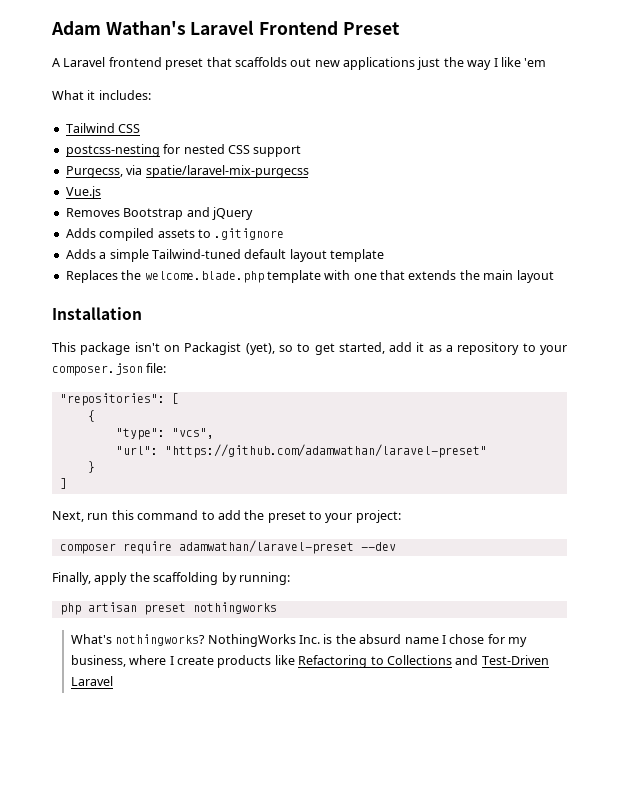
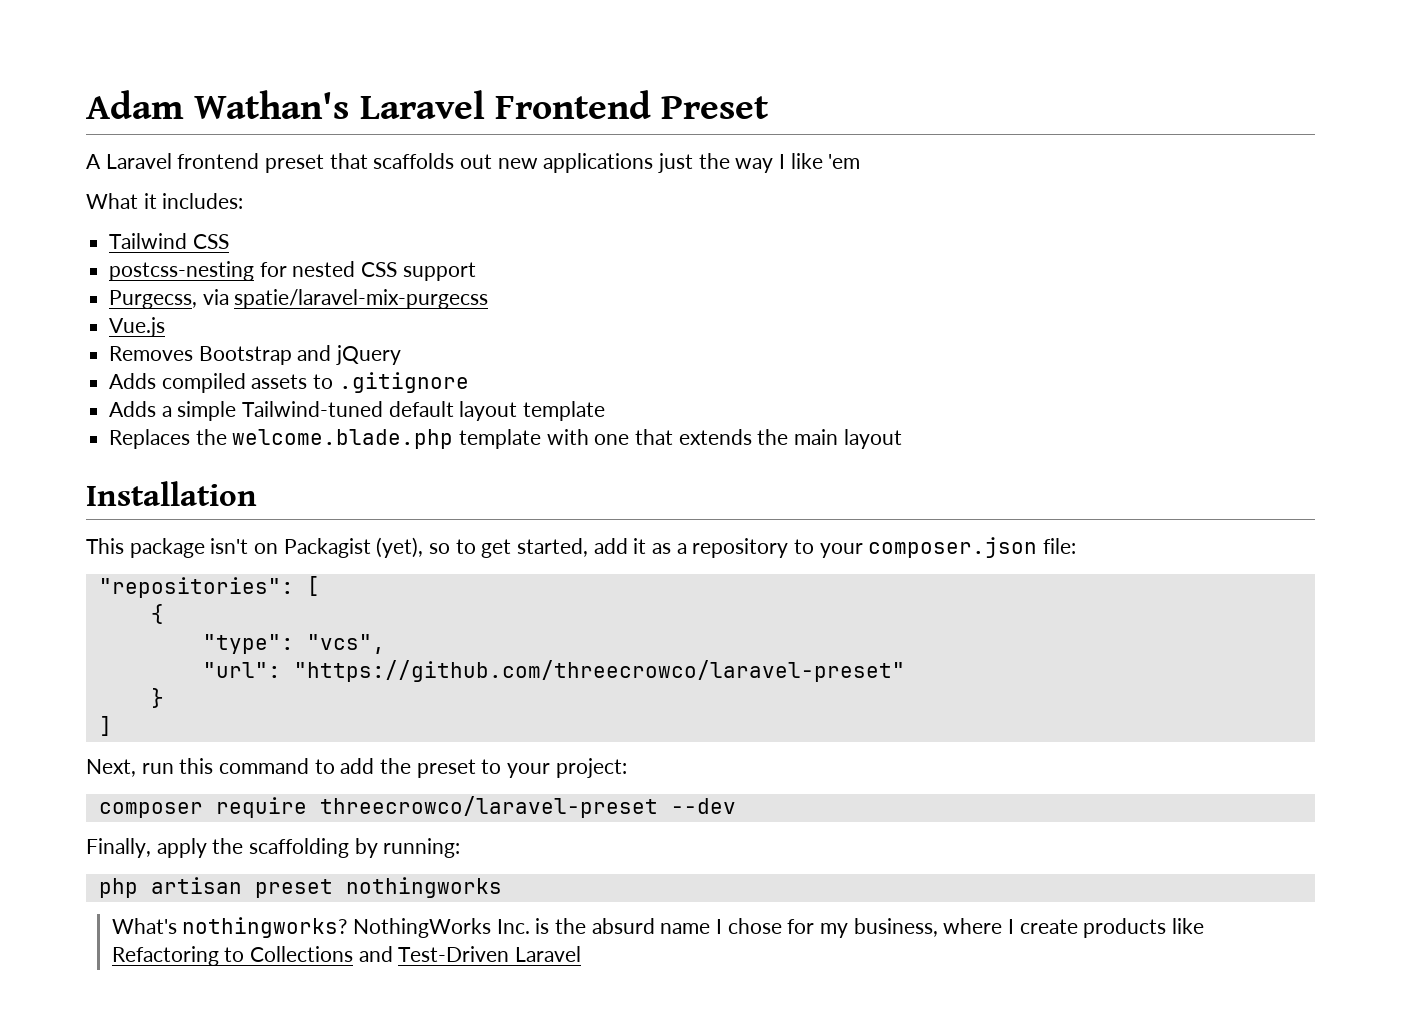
- "url": "https://github.com/adamwathan/laravel-preset"
+ "url": "https://github.com/threecrowco/laravel-preset"
- composer require adamwathan/laravel-preset --dev
+ composer require threecrowco/laravel-preset --dev

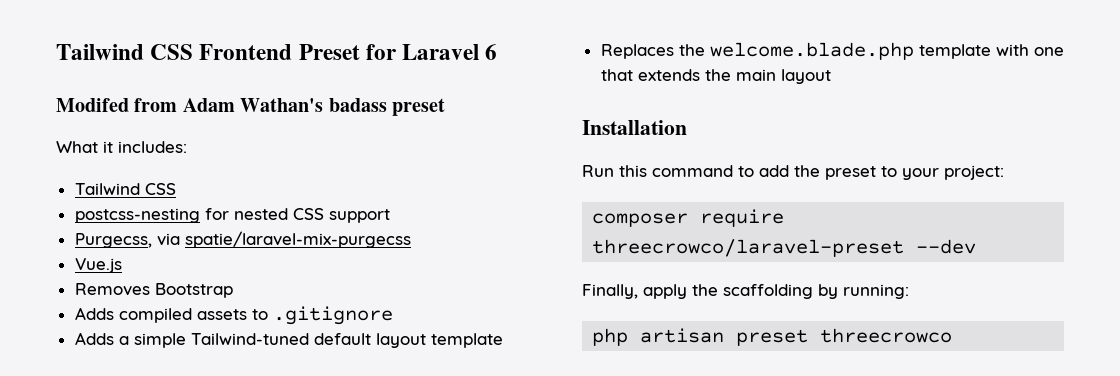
- Adam Wathan's Laravel Frontend Preset
- A Laravel frontend preset that scaffolds out new applications just the way I like 'em
+ Tailwind CSS Frontend Preset for Laravel 6
+ Modifed from Adam Wathan's badass preset
- Removes Bootstrap and jQuery
+ Removes Bootstrap
- This package isn't on Packagist (yet), so to get started, add it as a repository to your composer.json file:
- "repositories": [
- {
- "type": "vcs",
- "url": "https://github.com/threecrowco/laravel-preset"
- }
- ]
- Next, run this command to add the preset to your project:
+ Run this command to add the preset to your project:
- php artisan preset nothingworks
- What's nothingworks? NothingWorks Inc. is the absurd name I chose for my business, where I create products like Refactoring to Collections and Test-Driven Laravel
+ php artisan preset threecrowco

